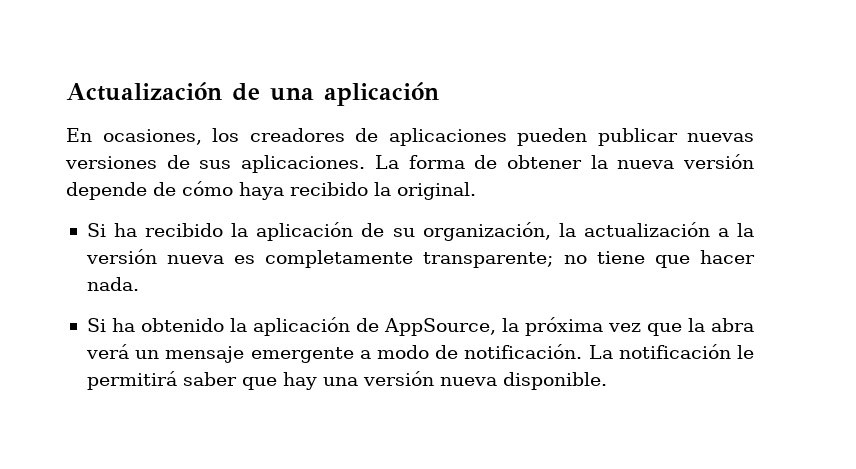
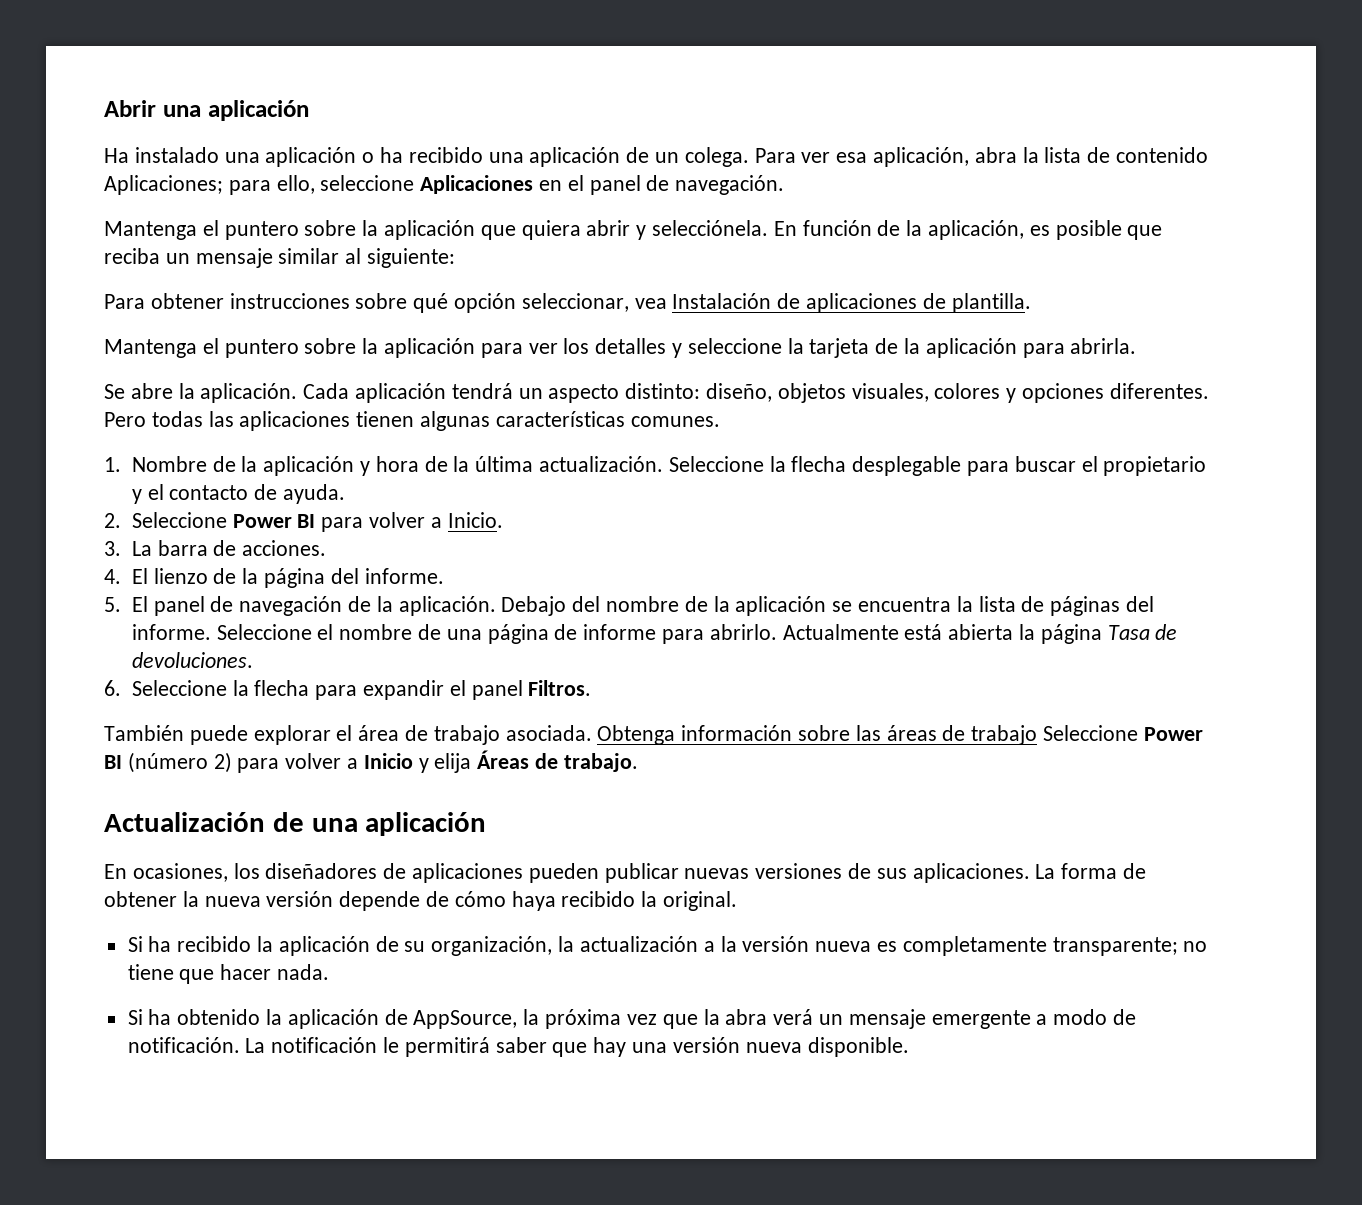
+ Abrir una aplicación
+ Ha instalado una aplicación o ha recibido una aplicación de un colega. Para ver esa aplicación, abra la lista de contenido Aplicaciones; para ello, seleccione Aplicaciones en el panel de navegación.
+ Mantenga el puntero sobre la aplicación que quiera abrir y selecciónela. En función de la aplicación, es posible que reciba un mensaje similar al siguiente:
+ Para obtener instrucciones sobre qué opción seleccionar, vea Instalación de aplicaciones de plantilla.
+ Mantenga el puntero sobre la aplicación para ver los detalles y seleccione la tarjeta de la aplicación para abrirla.
+ Se abre la aplicación. Cada aplicación tendrá un aspecto distinto: diseño, objetos visuales, colores y opciones diferentes. Pero todas las aplicaciones tienen algunas características comunes.
+ 1. Nombre de la aplicación y hora de la última actualización. Seleccione la flecha desplegable para buscar el propietario y el contacto de ayuda.
+ 2. Seleccione Power BI para volver a Inicio.
+ 3. La barra de acciones.
+ 4. El lienzo de la página del informe.
+ 5. El panel de navegación de la aplicación. Debajo del nombre de la aplicación se encuentra la lista de páginas del informe. Seleccione el nombre de una página de informe para abrirlo. Actualmente está abierta la página Tasa de devoluciones.
+ 6. Seleccione la flecha para expandir el panel Filtros.
+ También puede explorar el área de trabajo asociada. Obtenga información sobre las áreas de trabajo Seleccione Power BI (número 2) para volver a Inicio y elija Áreas de trabajo.
- En ocasiones, los creadores de aplicaciones pueden publicar nuevas versiones de sus aplicaciones.
+ En ocasiones, los diseñadores de aplicaciones pueden publicar nuevas versiones de sus aplicaciones.

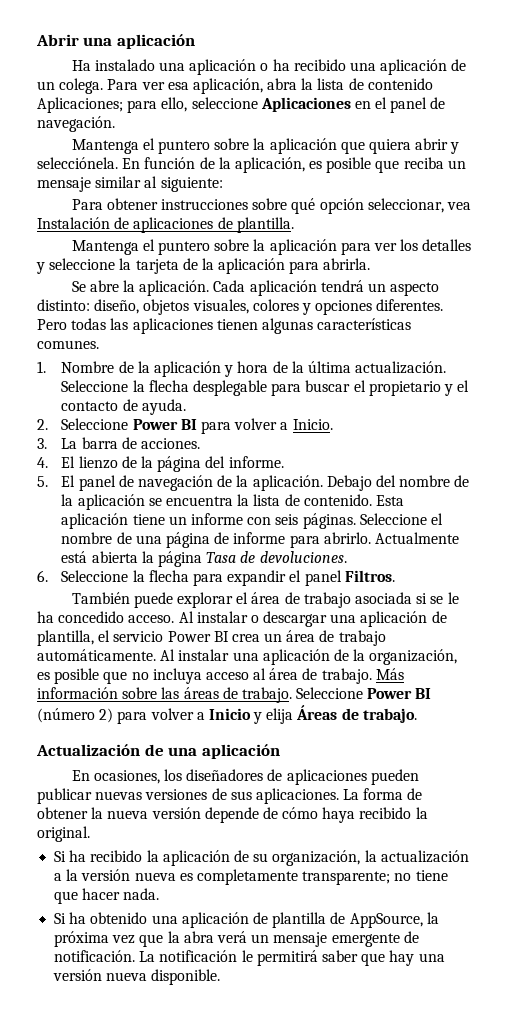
- Debajo del nombre de la aplicación se encuentra la lista de páginas del informe.
+ Debajo del nombre de la aplicación se encuentra la lista de contenido. Esta aplicación tiene un informe con seis páginas.
- También puede explorar el área de trabajo asociada. Obtenga información sobre las áreas de trabajo Seleccione Power BI (número 2) para volver a Inicio y elija Áreas de trabajo.
+ También puede explorar el área de trabajo asociada si se le ha concedido acceso. Al instalar o descargar una aplicación de plantilla, el servicio Power BI crea un área de trabajo automáticamente. Al instalar una aplicación de la organización, es posible que no incluya acceso al área de trabajo. Más información sobre las áreas de trabajo. Seleccione Power BI (número 2) para volver a Inicio y elija Áreas de trabajo.
- Si ha obtenido la aplicación de AppSource, la próxima vez que la abra verá un mensaje emergente a modo de notificación.
+ Si ha obtenido una aplicación de plantilla de AppSource, la próxima vez que la abra verá un mensaje emergente de notificación.

